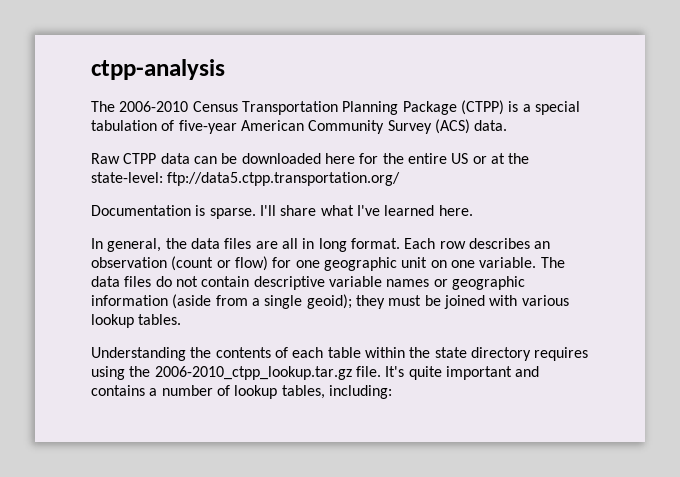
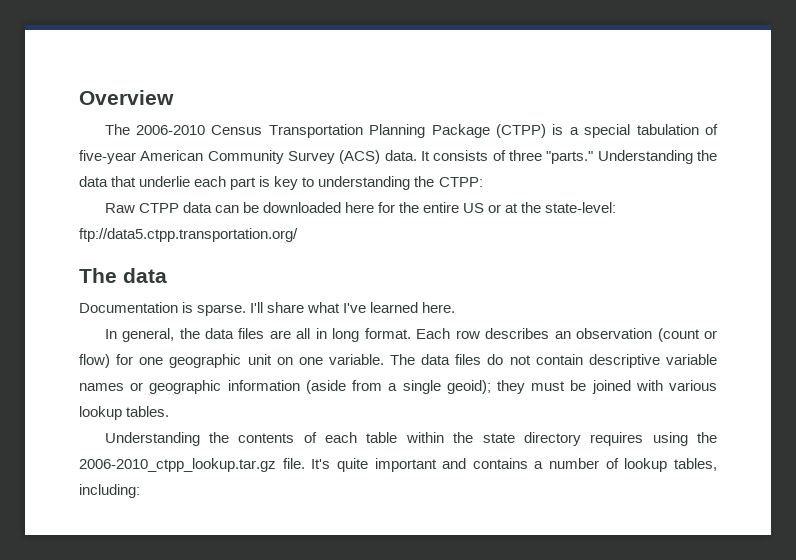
- ctpp-analysis
+ Overview
+ It consists of three "parts." Understanding the data that underlie each part is key to understanding the CTPP:
  Raw CTPP data can be downloaded here for the entire US or at the state-level: ftp://data5.ctpp.transportation.org/
+ The data

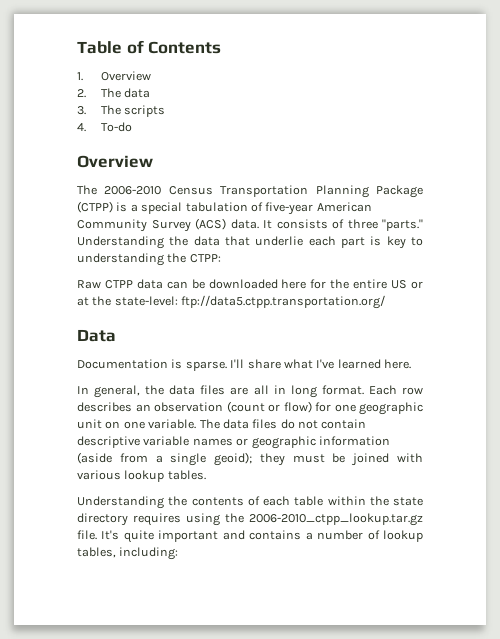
+ Table of Contents
+ 1. Overview
+ 2. The data
+ 3. The scripts
+ 4. To-do
  Raw CTPP data can be downloaded here for the entire US or at the state-level: ftp://data5.ctpp.transportation.org/
- The data
+ Data

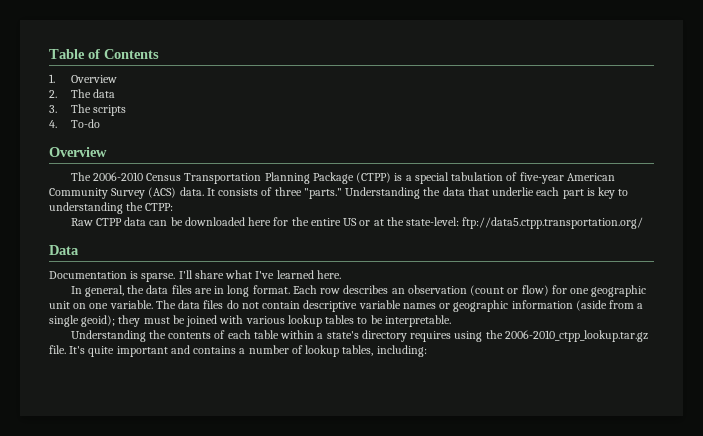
- In general, the data files are all in long format.
+ In general, the data files are in long format.
- The data files do not contain descriptive variable names or geographic information (aside from a single geoid); they must be joined with various lookup tables.
+ The data files do not contain descriptive variable names or geographic information (aside from a single geoid); they must be joined with various lookup tables to be interpretable.
- Understanding the contents of each table within the state directory requires using the 2006-2010_ctpp_lookup.tar.gz file.
+ Understanding the contents of each table within a state's directory requires using the 2006-2010_ctpp_lookup.tar.gz file.

